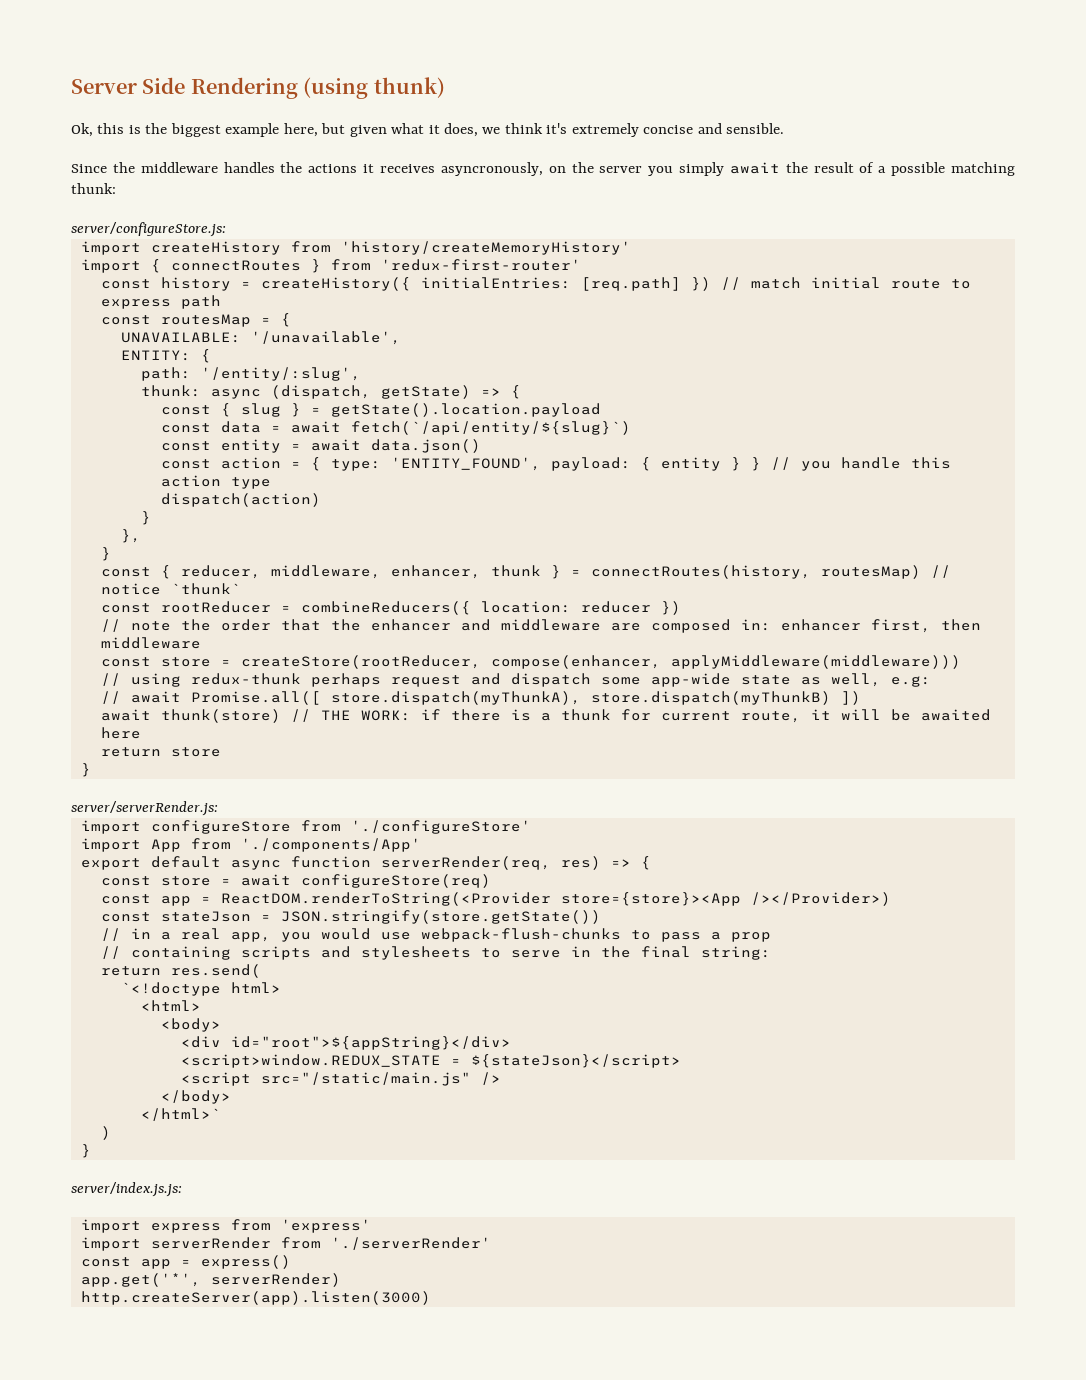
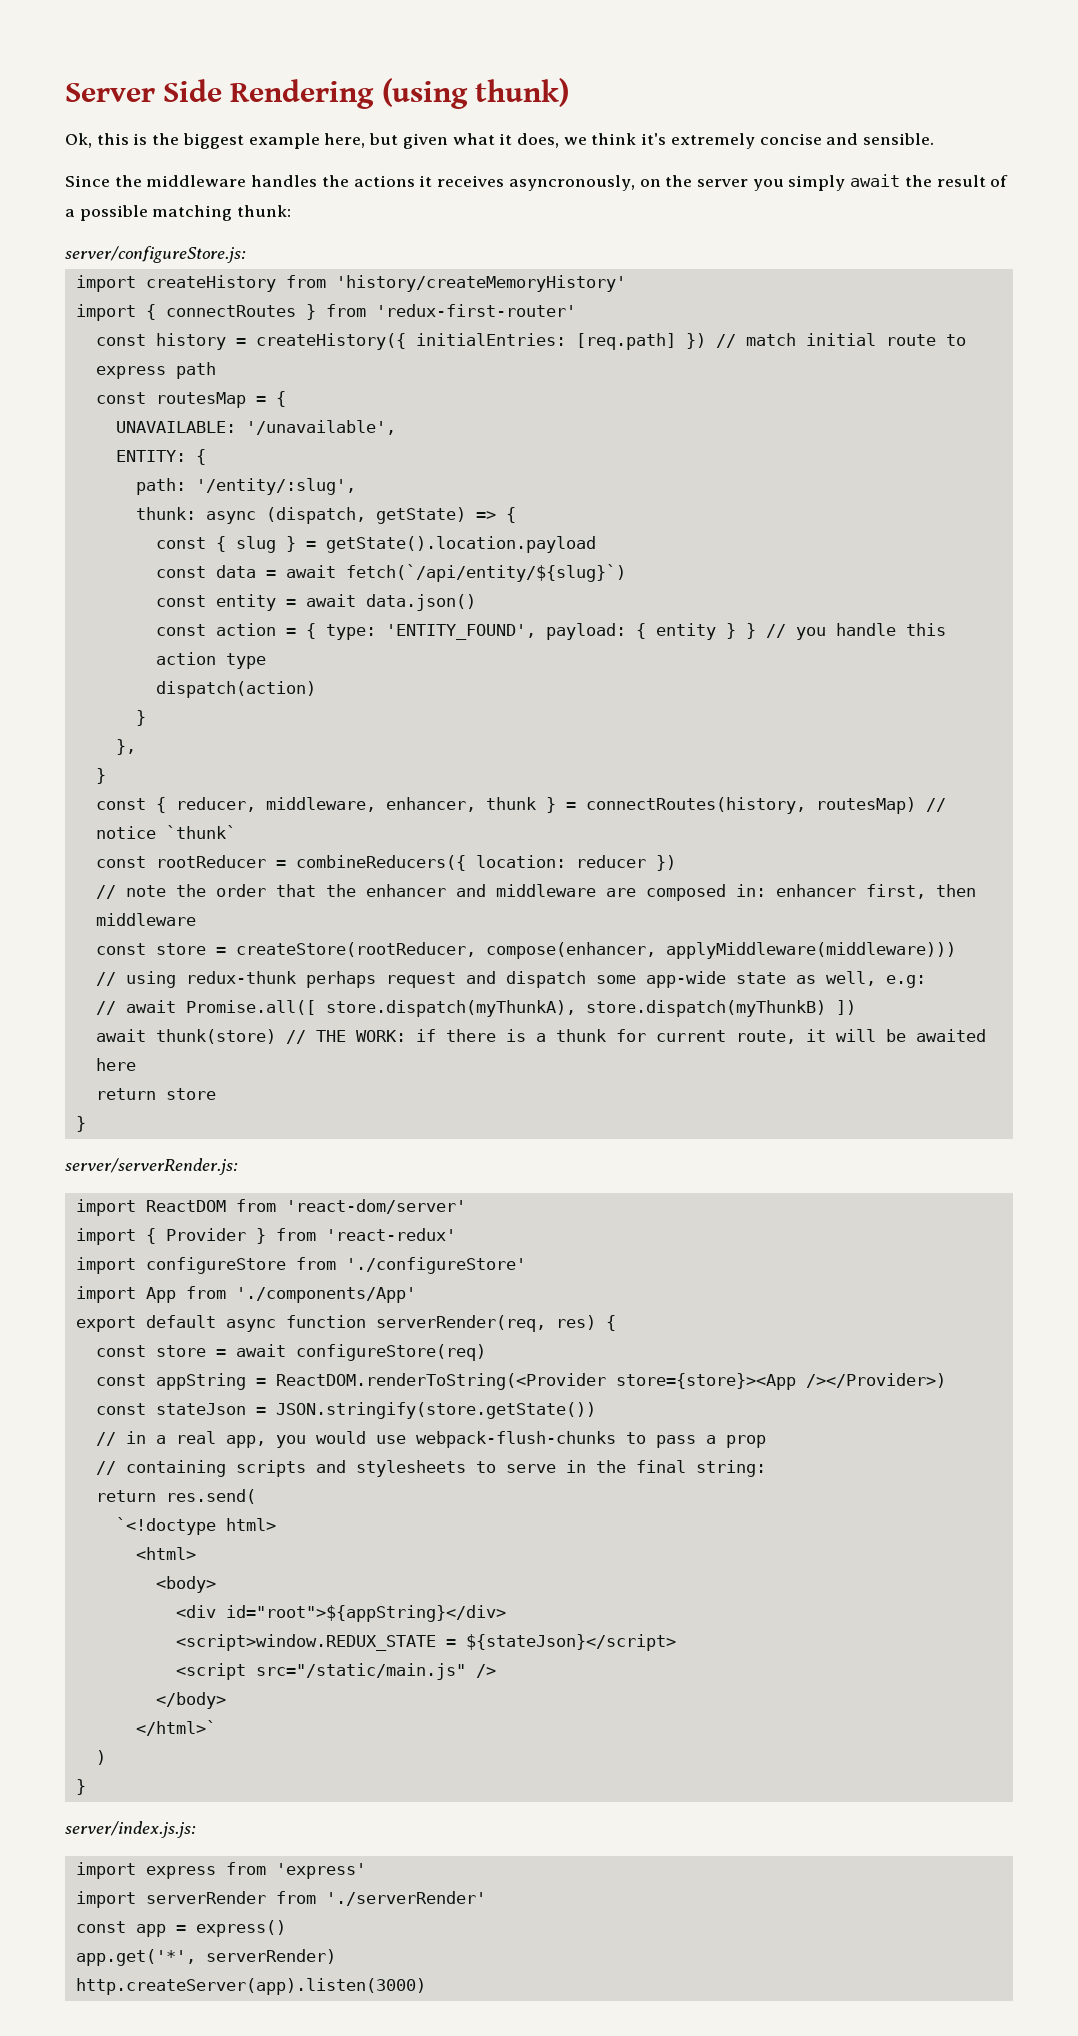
+ import ReactDOM from 'react-dom/server'
+ import { Provider } from 'react-redux'
- export default async function serverRender(req, res) => {
+ export default async function serverRender(req, res) {
- const app = ReactDOM.renderToString(<Provider store={store}><App /></Provider>)
+ const appString = ReactDOM.renderToString(<Provider store={store}><App /></Provider>)

